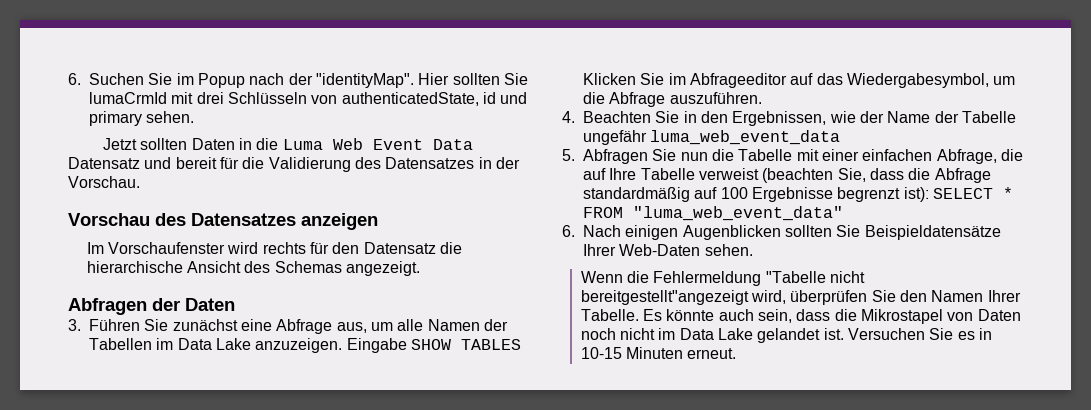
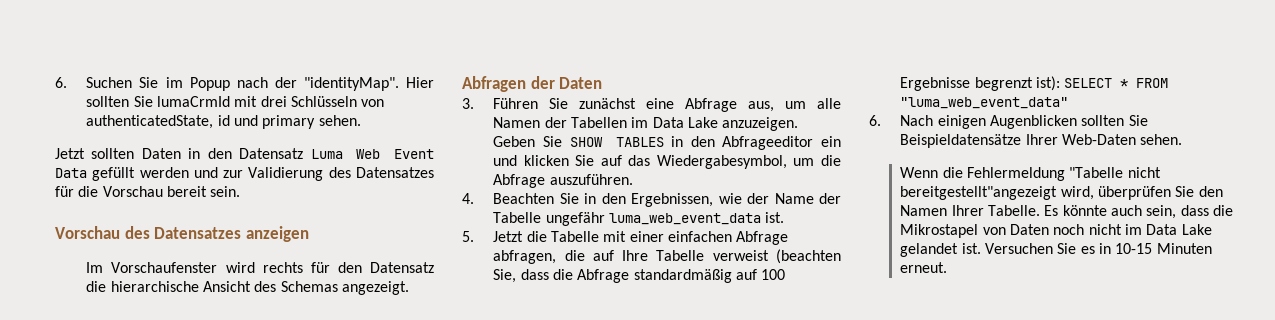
- Jetzt sollten Daten in die Luma Web Event Data Datensatz und bereit für die Validierung des Datensatzes in der Vorschau.
+ Jetzt sollten Daten in den Datensatz Luma Web Event Data gefüllt werden und zur Validierung des Datensatzes für die Vorschau bereit sein.
- Eingabe SHOW TABLES Klicken Sie im Abfrageeditor auf das Wiedergabesymbol, um die Abfrage auszuführen.
+ Geben Sie SHOW TABLES in den Abfrageeditor ein und klicken Sie auf das Wiedergabesymbol, um die Abfrage auszuführen.
- 4. Beachten Sie in den Ergebnissen, wie der Name der Tabelle ungefähr luma_web_event_data
+ 4. Beachten Sie in den Ergebnissen, wie der Name der Tabelle ungefähr luma_web_event_data ist.
- 5. Abfragen Sie nun die Tabelle mit einer einfachen Abfrage, die auf Ihre Tabelle verweist (beachten Sie, dass die Abfrage standardmäßig auf 100 Ergebnisse begrenzt ist): SELECT * FROM "luma_web_event_data"
+ 5. Jetzt die Tabelle mit einer einfachen Abfrage abfragen, die auf Ihre Tabelle verweist (beachten Sie, dass die Abfrage standardmäßig auf 100 Ergebnisse begrenzt ist): SELECT * FROM "luma_web_event_data"

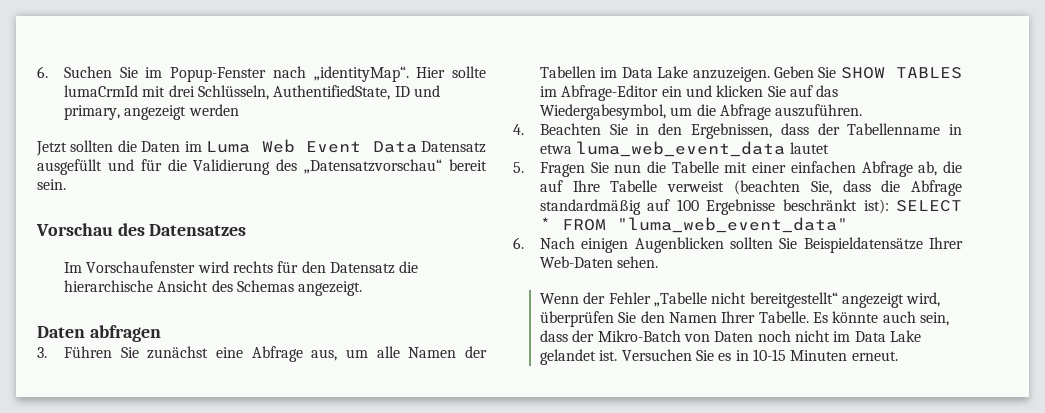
- 6. Suchen Sie im Popup nach der "identityMap". Hier sollten Sie lumaCrmId mit drei Schlüsseln von authenticatedState, id und primary sehen.
- Jetzt sollten Daten in den Datensatz Luma Web Event Data gefüllt werden und zur Validierung des Datensatzes für die Vorschau bereit sein.
+ 6. Suchen Sie im Popup-Fenster nach „identityMap“. Hier sollte lumaCrmId mit drei Schlüsseln, AuthentifiedState, ID und primary, angezeigt werden
+ Jetzt sollten die Daten im Luma Web Event Data Datensatz ausgefüllt und für die Validierung des „Datensatzvorschau“ bereit sein.
- Vorschau des Datensatzes anzeigen
+ Vorschau des Datensatzes
- Abfragen der Daten
+ Daten abfragen
- Geben Sie SHOW TABLES in den Abfrageeditor ein und klicken Sie auf das Wiedergabesymbol, um die Abfrage auszuführen.
+ Geben Sie SHOW TABLES im Abfrage-Editor ein und klicken Sie auf das Wiedergabesymbol, um die Abfrage auszuführen.
- 4. Beachten Sie in den Ergebnissen, wie der Name der Tabelle ungefähr luma_web_event_data ist.
- 5. Jetzt die Tabelle mit einer einfachen Abfrage abfragen, die auf Ihre Tabelle verweist (beachten Sie, dass die Abfrage standardmäßig auf 100 Ergebnisse begrenzt ist): SELECT * FROM "luma_web_event_data"
+ 4. Beachten Sie in den Ergebnissen, dass der Tabellenname in etwa luma_web_event_data lautet
+ 5. Fragen Sie nun die Tabelle mit einer einfachen Abfrage ab, die auf Ihre Tabelle verweist (beachten Sie, dass die Abfrage standardmäßig auf 100 Ergebnisse beschränkt ist): SELECT * FROM "luma_web_event_data"
- Wenn die Fehlermeldung "Tabelle nicht bereitgestellt"angezeigt wird, überprüfen Sie den Namen Ihrer Tabelle.
+ Wenn der Fehler „Tabelle nicht bereitgestellt“ angezeigt wird, überprüfen Sie den Namen Ihrer Tabelle.
- Es könnte auch sein, dass die Mikrostapel von Daten noch nicht im Data Lake gelandet ist.
+ Es könnte auch sein, dass der Mikro-Batch von Daten noch nicht im Data Lake gelandet ist.

